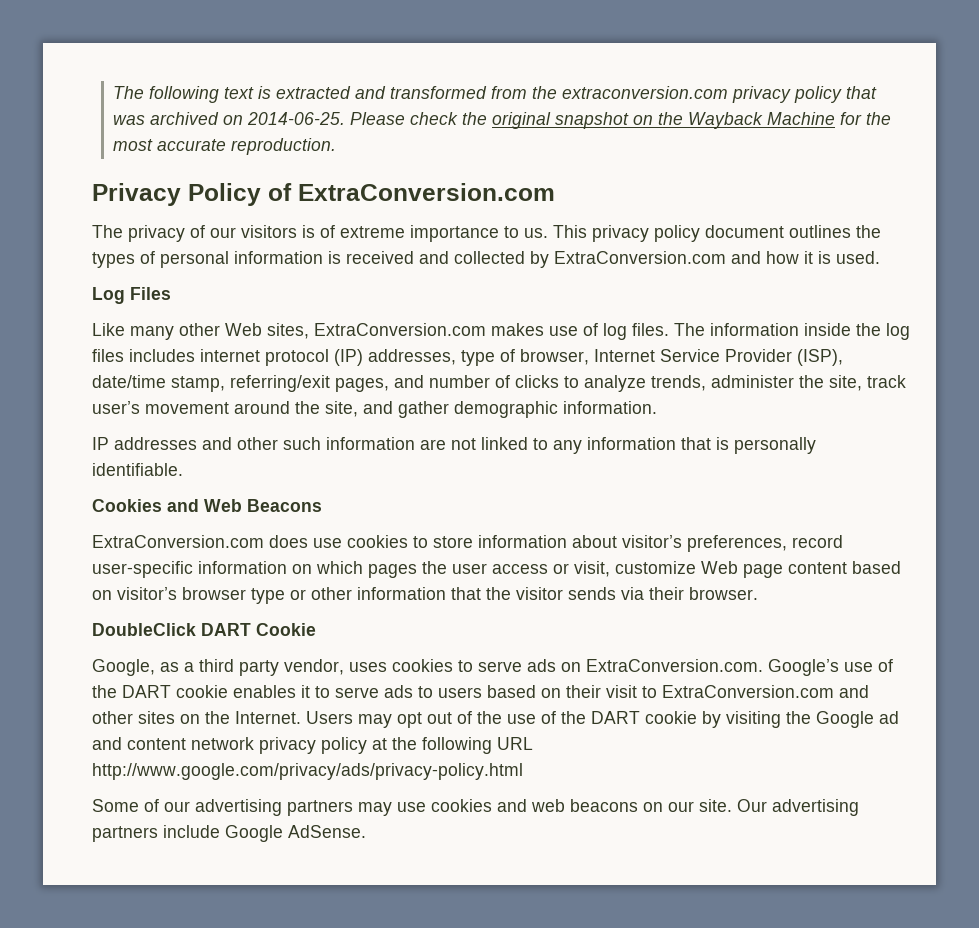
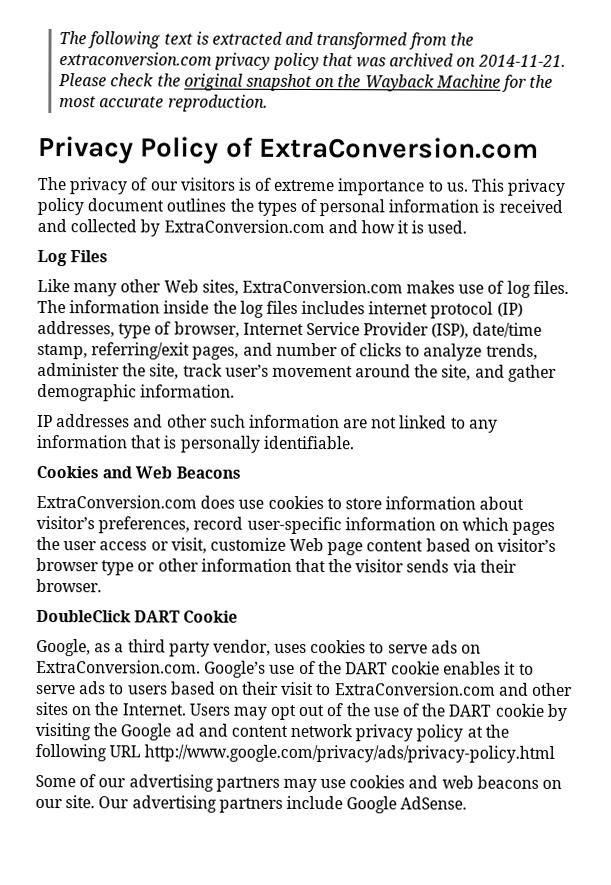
- The following text is extracted and transformed from the extraconversion.com privacy policy that was archived on 2014-06-25.
+ The following text is extracted and transformed from the extraconversion.com privacy policy that was archived on 2014-11-21.

